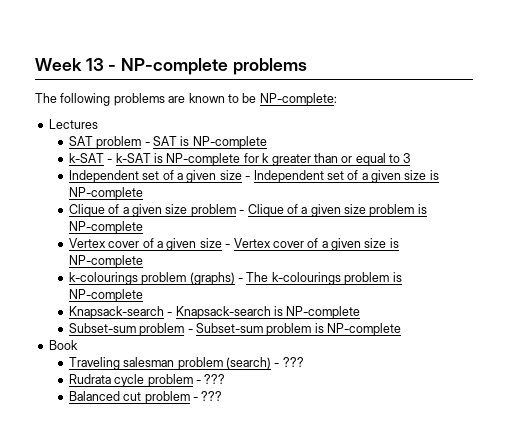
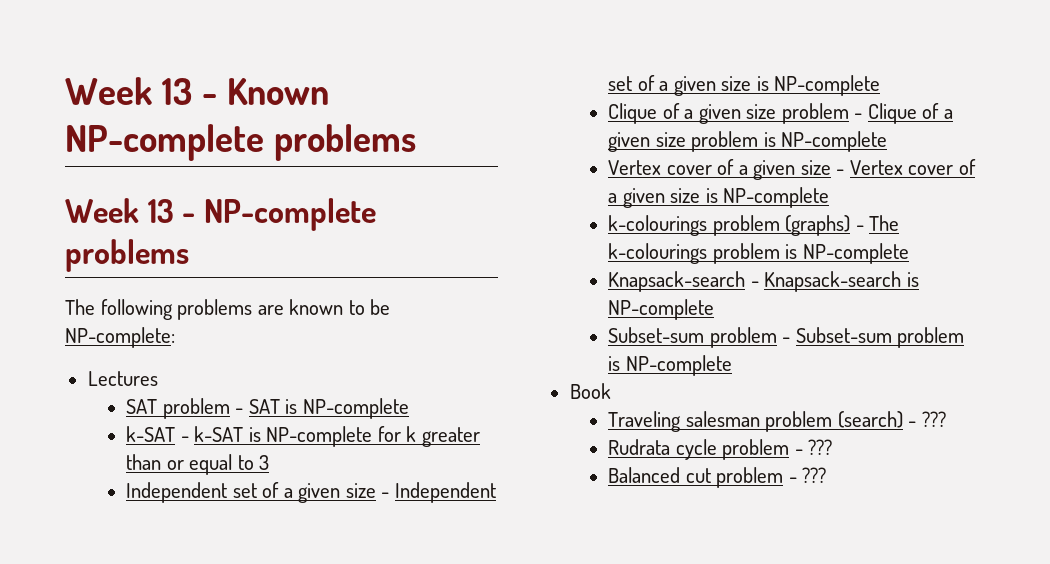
+ Week 13 - Known NP-complete problems

